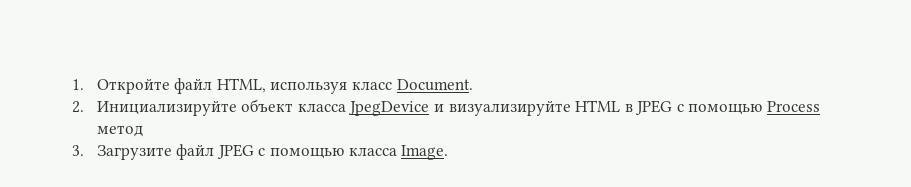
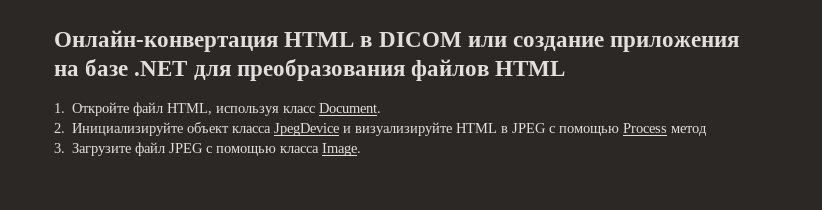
+ Онлайн-конвертация HTML в DICOM или создание приложения на базе .NET для преобразования файлов HTML

